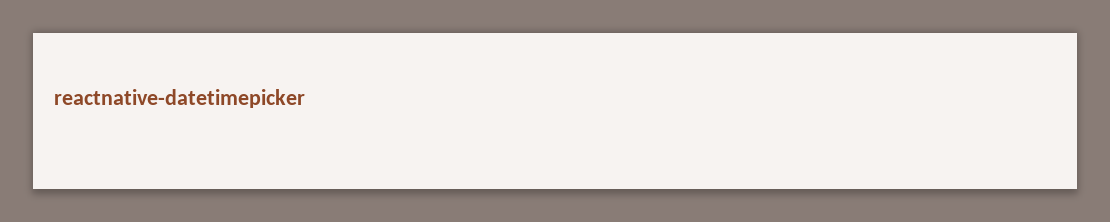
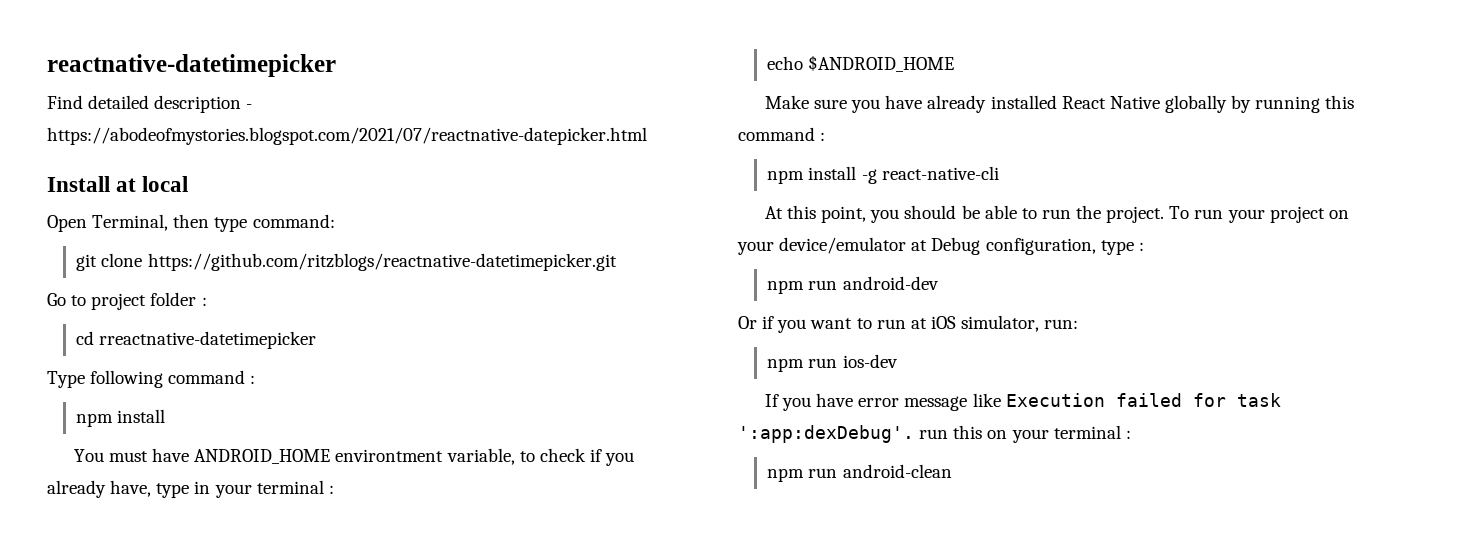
+ Find detailed description - https://abodeofmystories.blogspot.com/2021/07/reactnative-datepicker.html
+ Install at local
+ Open Terminal, then type command:
+ git clone https://github.com/ritzblogs/reactnative-datetimepicker.git
+ Go to project folder :
+ cd rreactnative-datetimepicker
+ Type following command :
+ npm install
+ You must have ANDROID_HOME environtment variable, to check if you already have, type in your terminal :
+ echo $ANDROID_HOME
+ Make sure you have already installed React Native globally by running this command :
+ npm install -g react-native-cli
+ At this point, you should be able to run the project. To run your project on your device/emulator at Debug configuration, type :
+ npm run android-dev
+ Or if you want to run at iOS simulator, run:
+ npm run ios-dev
+ If you have error message like Execution failed for task ':app:dexDebug'. run this on your terminal :
+ npm run android-clean

